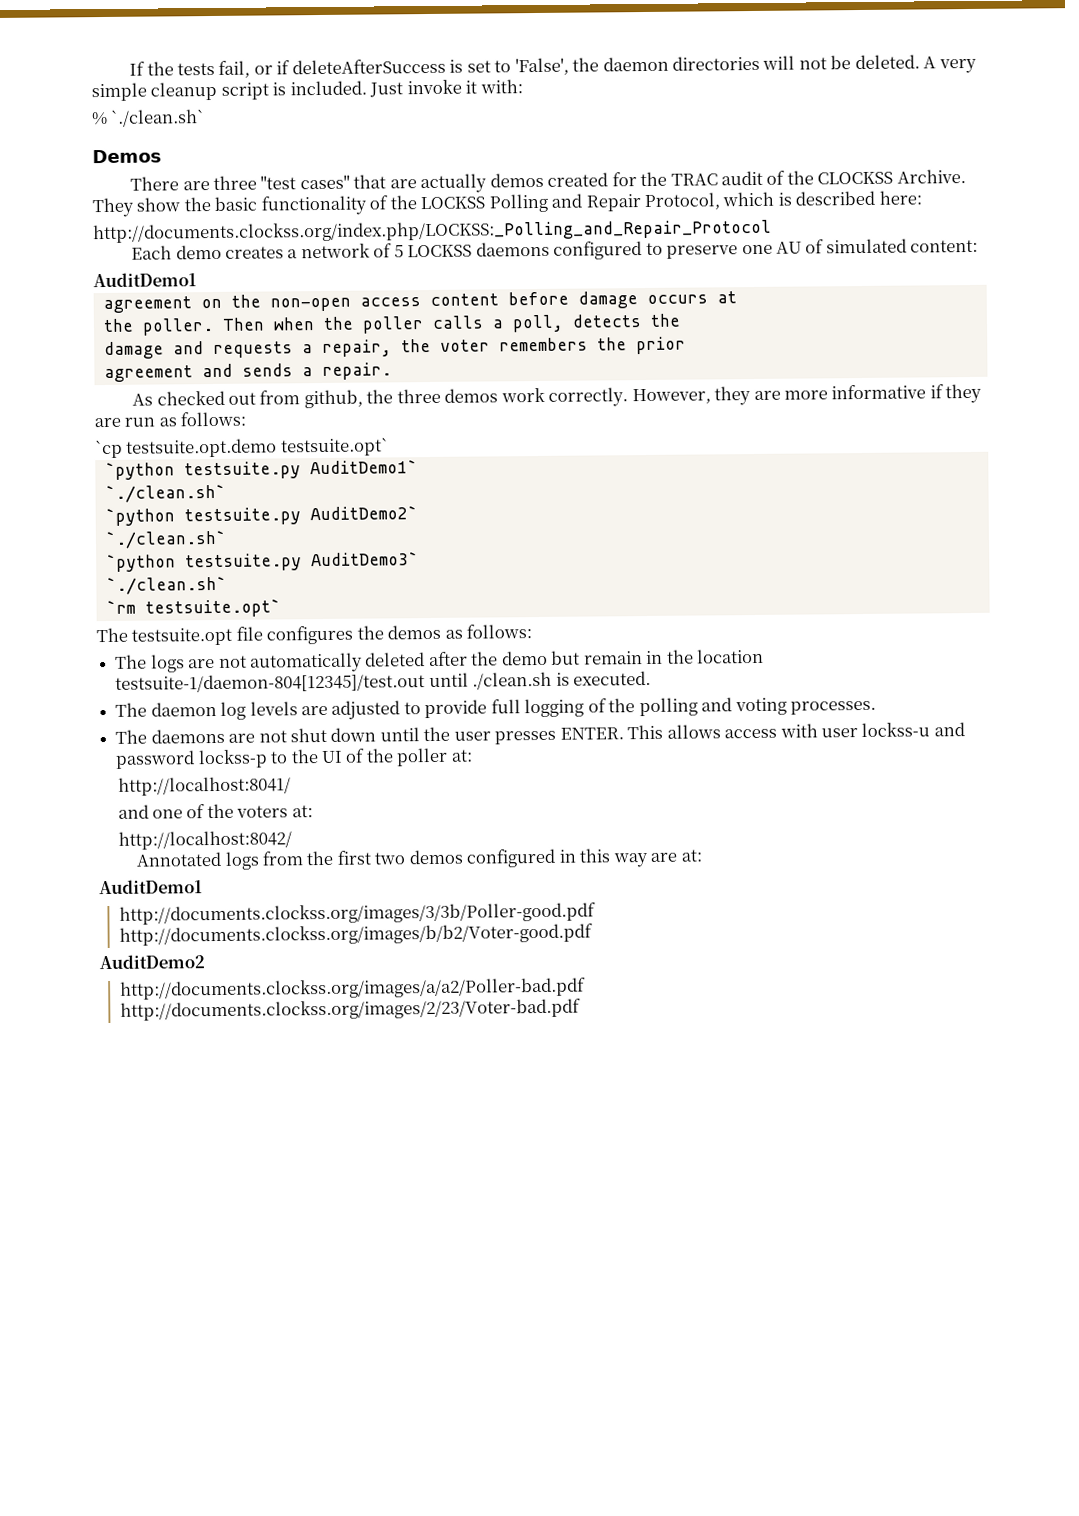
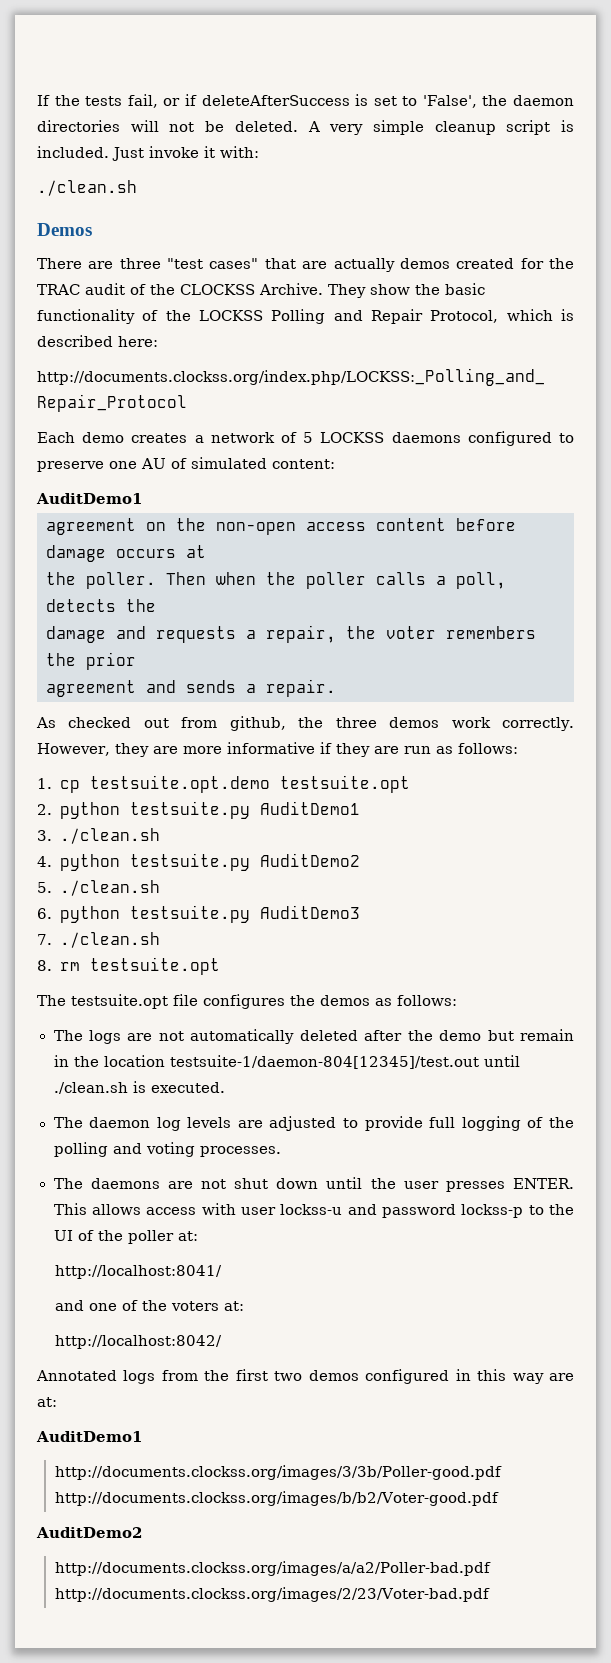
  Just invoke it with:
- % `./clean.sh`
+ ./clean.sh
- `cp testsuite.opt.demo testsuite.opt`
- `python testsuite.py AuditDemo1`
- `./clean.sh`
- `python testsuite.py AuditDemo2`
- `./clean.sh`
- `python testsuite.py AuditDemo3`
- `./clean.sh`
- `rm testsuite.opt`
+ 1. cp testsuite.opt.demo testsuite.opt
+ 2. python testsuite.py AuditDemo1
+ 3. ./clean.sh
+ 4. python testsuite.py AuditDemo2
+ 5. ./clean.sh
+ 6. python testsuite.py AuditDemo3
+ 7. ./clean.sh
+ 8. rm testsuite.opt

